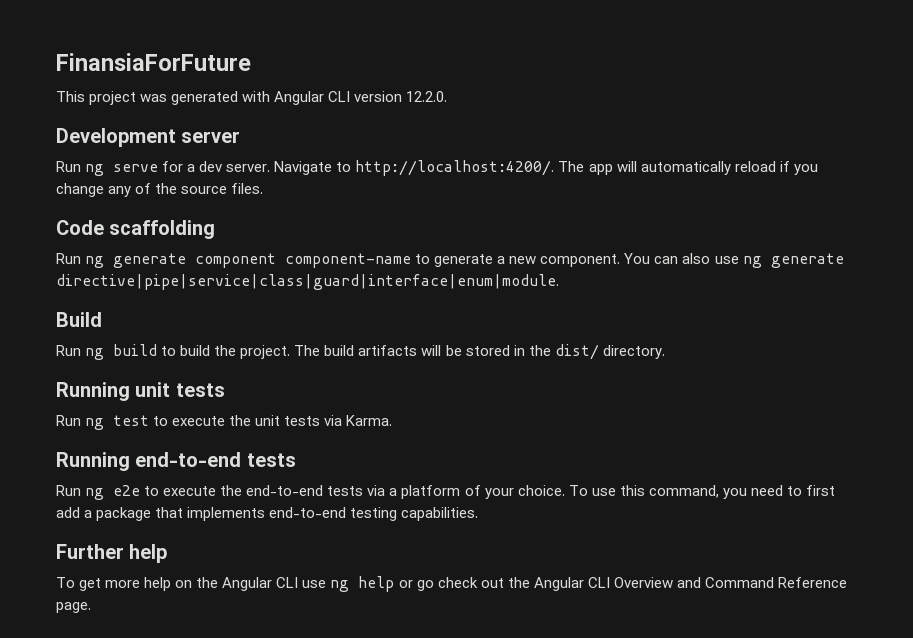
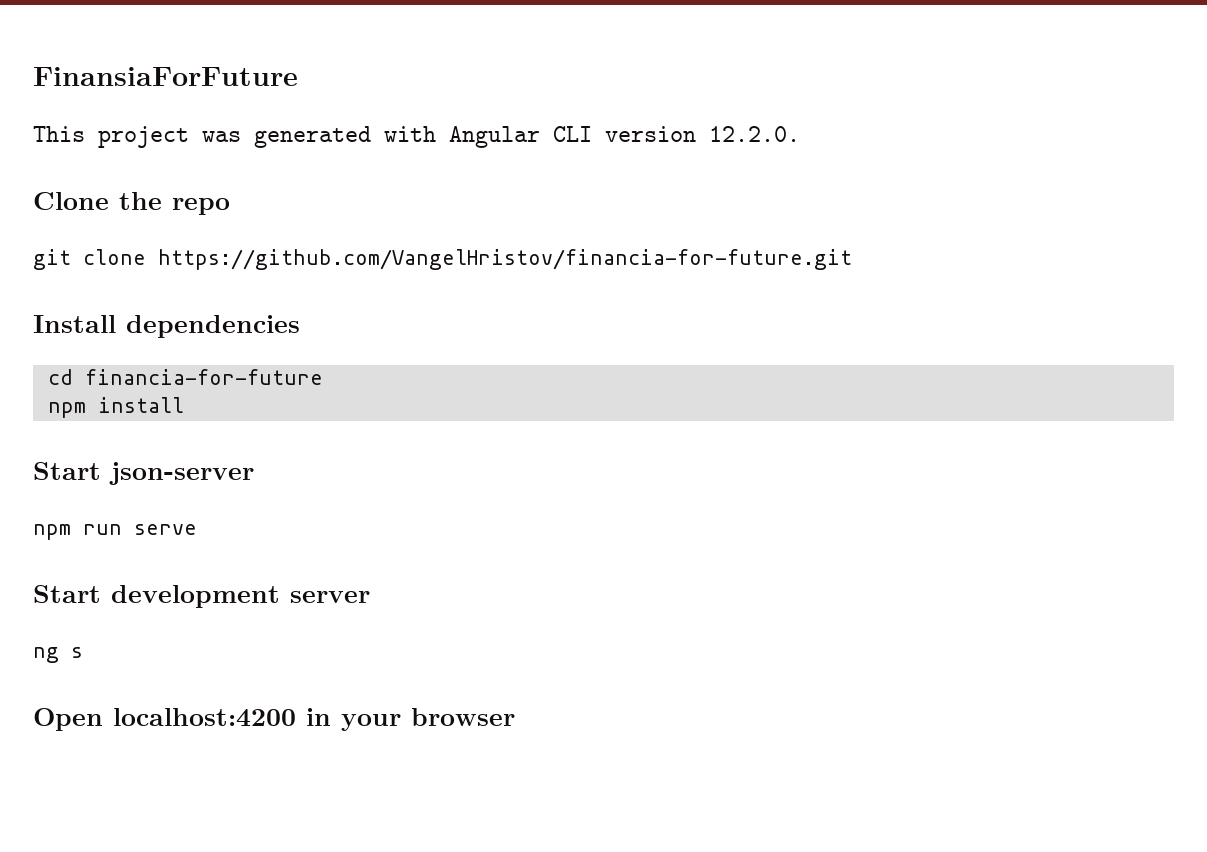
- Development server
- Run ng serve for a dev server. Navigate to http://localhost:4200/. The app will automatically reload if you change any of the source files.
- Code scaffolding
- Run ng generate component component-name to generate a new component. You can also use ng generate directive|pipe|service|class|guard|interface|enum|module.
- Build
- Run ng build to build the project. The build artifacts will be stored in the dist/ directory.
- Running unit tests
- Run ng test to execute the unit tests via Karma.
- Running end-to-end tests
- Run ng e2e to execute the end-to-end tests via a platform of your choice. To use this command, you need to first add a package that implements end-to-end testing capabilities.
- Further help
- To get more help on the Angular CLI use ng help or go check out the Angular CLI Overview and Command Reference page.
+ Clone the repo
+ git clone https://github.com/VangelHristov/financia-for-future.git
+ Install dependencies
+ cd financia-for-future
+ npm install
+ Start json-server
+ npm run serve
+ Start development server
+ ng s
+ Open localhost:4200 in your browser

